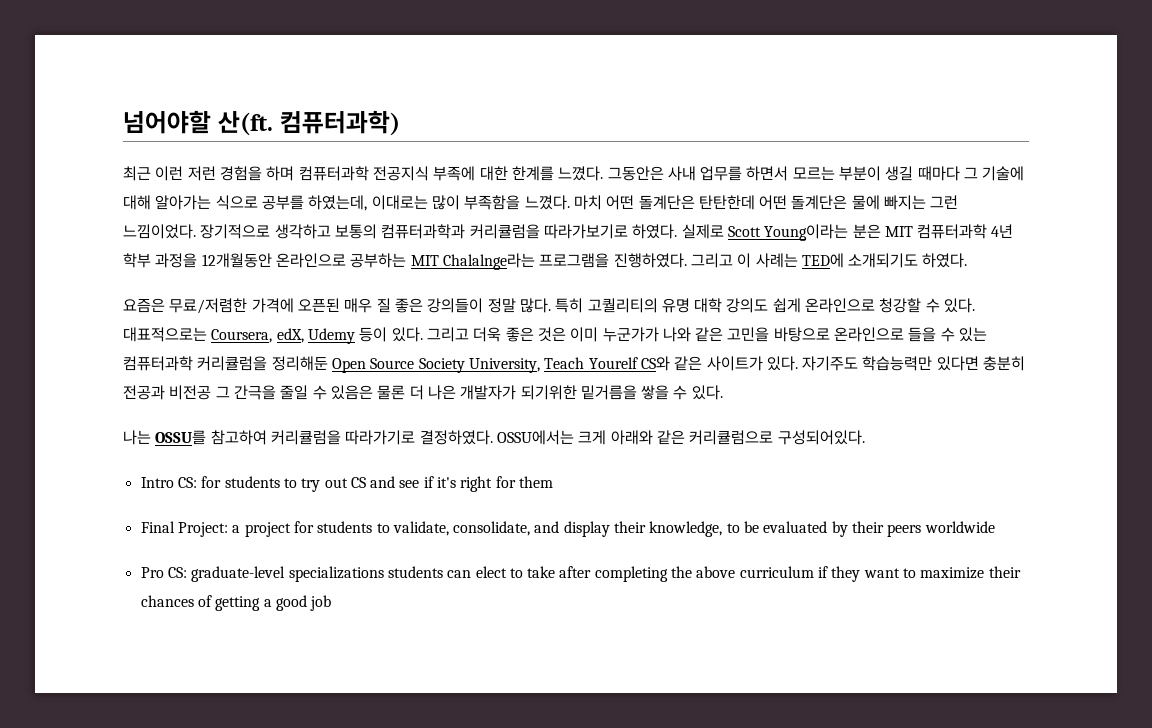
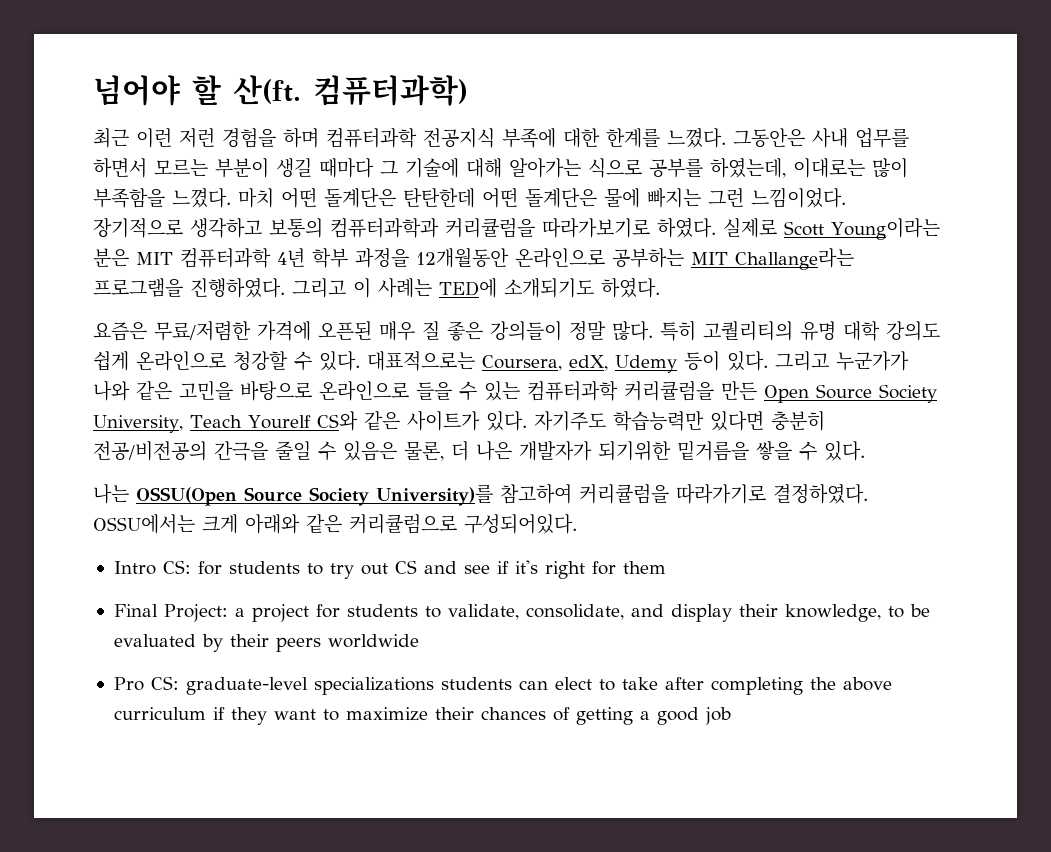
- 넘어야할 산(ft.
+ 넘어야 할 산(ft.
- 실제로 Scott Young이라는 분은 MIT 컴퓨터과학 4년 학부 과정을 12개월동안 온라인으로 공부하는 MIT Chalalnge라는 프로그램을 진행하였다.
+ 실제로 Scott Young이라는 분은 MIT 컴퓨터과학 4년 학부 과정을 12개월동안 온라인으로 공부하는 MIT Challange라는 프로그램을 진행하였다.
- 그리고 더욱 좋은 것은 이미 누군가가 나와 같은 고민을 바탕으로 온라인으로 들을 수 있는 컴퓨터과학 커리큘럼을 정리해둔 Open Source Society University, Teach Yourelf CS와 같은 사이트가 있다.
+ 그리고 누군가가 나와 같은 고민을 바탕으로 온라인으로 들을 수 있는 컴퓨터과학 커리큘럼을 만든 Open Source Society University, Teach Yourelf CS와 같은 사이트가 있다.
- 자기주도 학습능력만 있다면 충분히 전공과 비전공 그 간극을 줄일 수 있음은 물론 더 나은 개발자가 되기위한 밑거름을 쌓을 수 있다.
+ 자기주도 학습능력만 있다면 충분히 전공/비전공의 간극을 줄일 수 있음은 물론, 더 나은 개발자가 되기위한 밑거름을 쌓을 수 있다.
- 나는 OSSU를 참고하여 커리큘럼을 따라가기로 결정하였다.
+ 나는 OSSU(Open Source Society University)를 참고하여 커리큘럼을 따라가기로 결정하였다.

